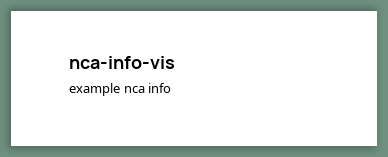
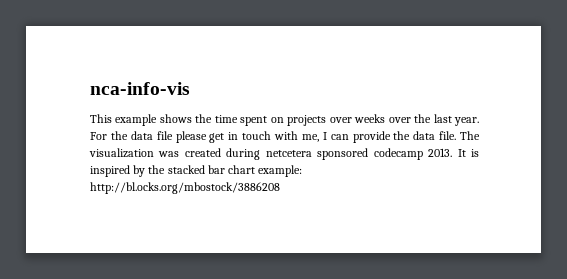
- example nca info
+ This example shows the time spent on projects over weeks over the last year. For the data file please get in touch with me, I can provide the data file. The visualization was created during netcetera sponsored codecamp 2013. It is inspired by the stacked bar chart example: http://bl.ocks.org/mbostock/3886208

